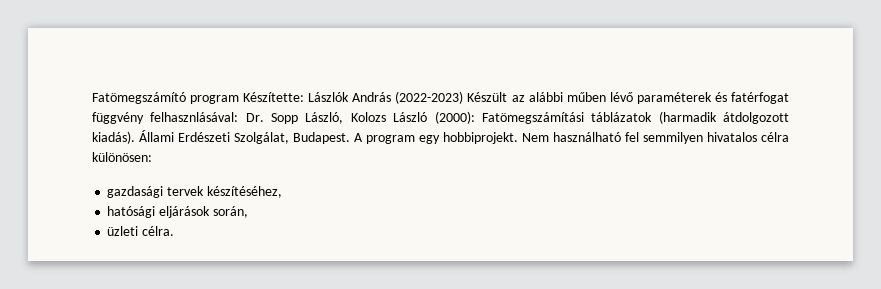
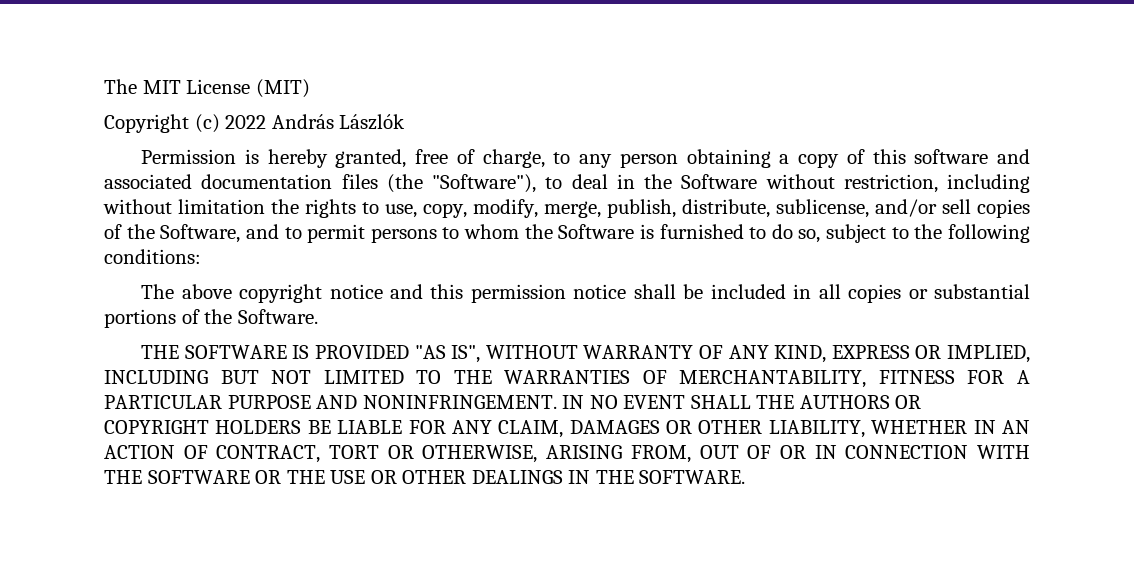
- Fatömegszámító program Készítette: Lászlók András (2022-2023) Készült az alábbi műben lévő paraméterek és fatérfogat függvény felhasznlásával: Dr. Sopp László, Kolozs László (2000): Fatömegszámítási táblázatok (harmadik átdolgozott kiadás). Állami Erdészeti Szolgálat, Budapest. A program egy hobbiprojekt. Nem használható fel semmilyen hivatalos célra különösen:
- gazdasági tervek készítéséhez,
- hatósági eljárások során,
- üzleti célra.
+ The MIT License (MIT)
+ Copyright (c) 2022 András Lászlók
+ Permission is hereby granted, free of charge, to any person obtaining a copy of this software and associated documentation files (the "Software"), to deal in the Software without restriction, including without limitation the rights to use, copy, modify, merge, publish, distribute, sublicense, and/or sell copies of the Software, and to permit persons to whom the Software is furnished to do so, subject to the following conditions:
+ The above copyright notice and this permission notice shall be included in all copies or substantial portions of the Software.
+ THE SOFTWARE IS PROVIDED "AS IS", WITHOUT WARRANTY OF ANY KIND, EXPRESS OR IMPLIED, INCLUDING BUT NOT LIMITED TO THE WARRANTIES OF MERCHANTABILITY, FITNESS FOR A PARTICULAR PURPOSE AND NONINFRINGEMENT. IN NO EVENT SHALL THE AUTHORS OR COPYRIGHT HOLDERS BE LIABLE FOR ANY CLAIM, DAMAGES OR OTHER LIABILITY, WHETHER IN AN ACTION OF CONTRACT, TORT OR OTHERWISE, ARISING FROM, OUT OF OR IN CONNECTION WITH THE SOFTWARE OR THE USE OR OTHER DEALINGS IN THE SOFTWARE.

